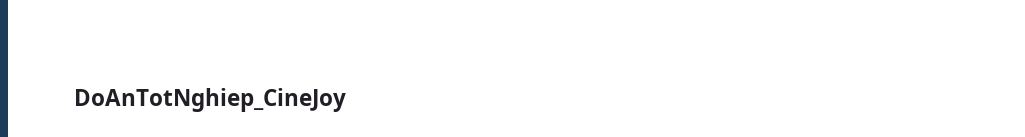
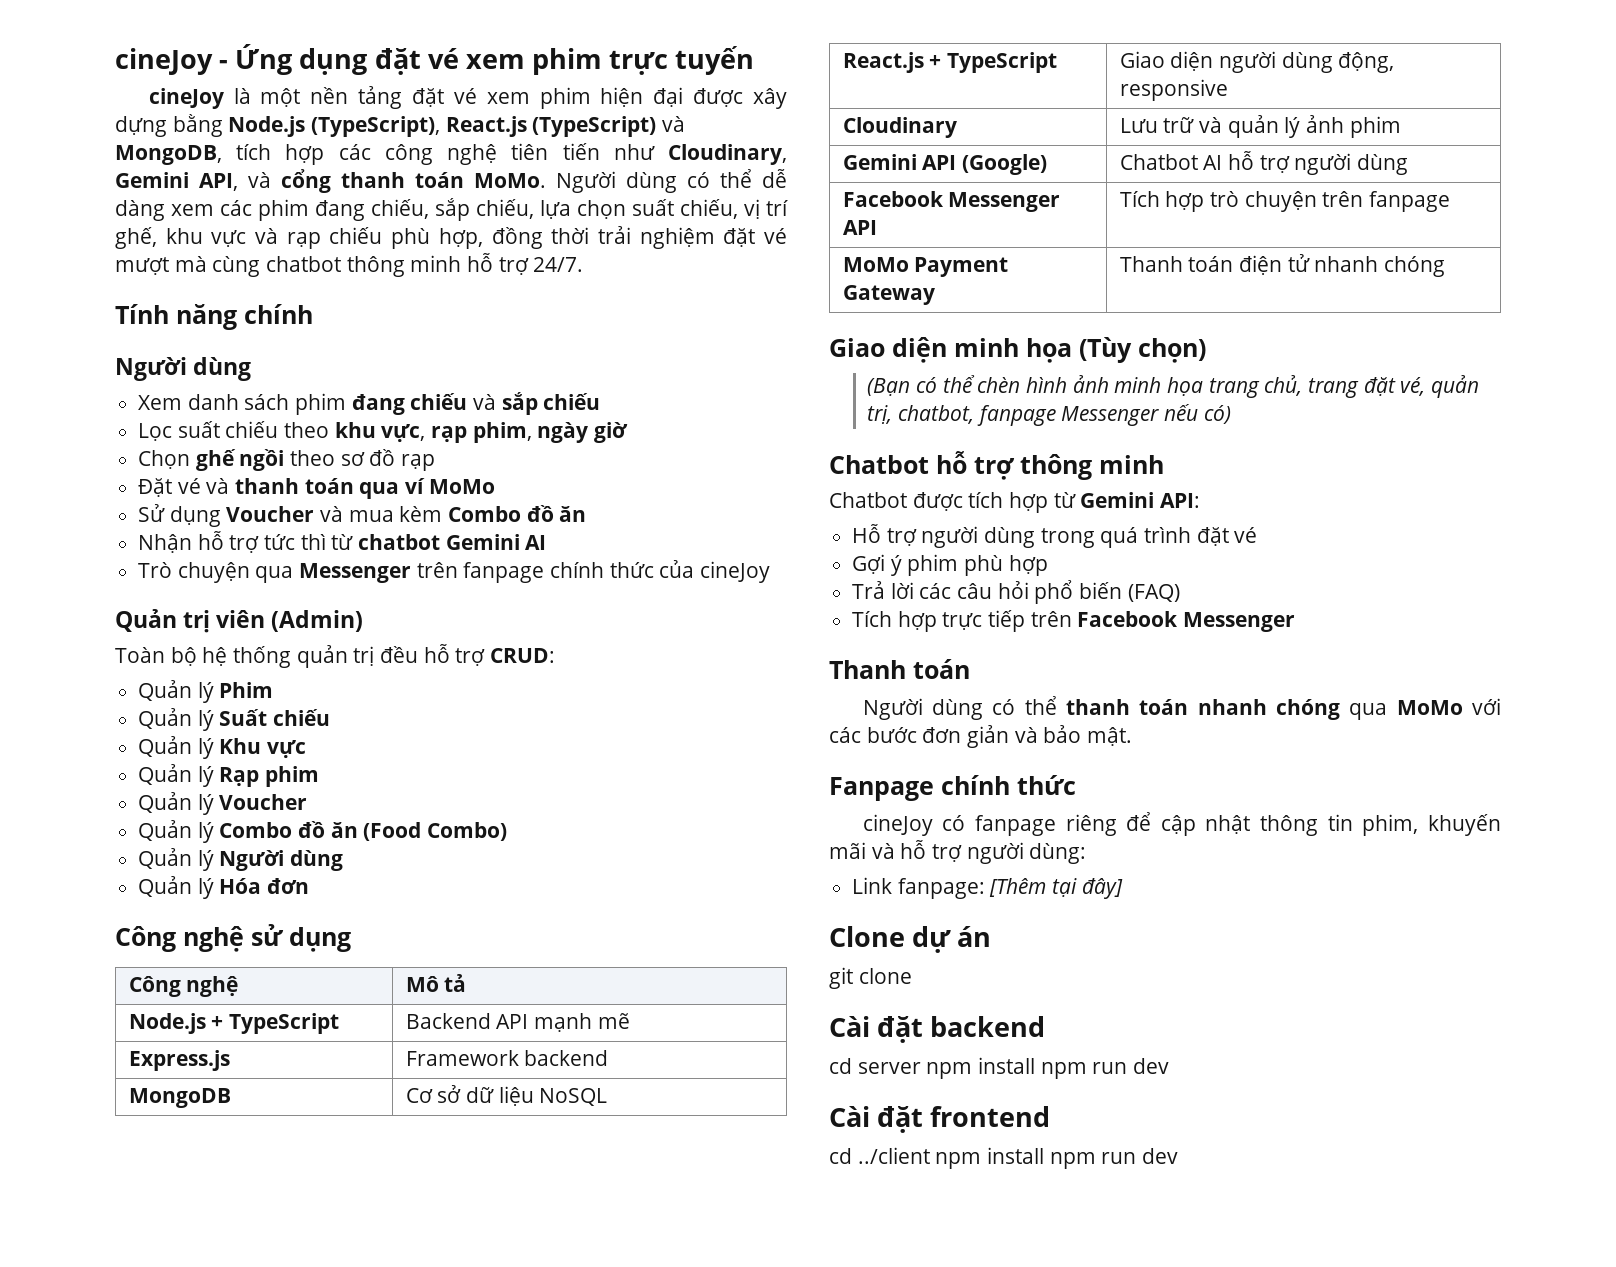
- DoAnTotNghiep_CineJoy
+ cineJoy - Ứng dụng đặt vé xem phim trực tuyến
+ cineJoy là một nền tảng đặt vé xem phim hiện đại được xây dựng bằng Node.js (TypeScript), React.js (TypeScript) và MongoDB, tích hợp các công nghệ tiên tiến như Cloudinary, Gemini API, và cổng thanh toán MoMo. Người dùng có thể dễ dàng xem các phim đang chiếu, sắp chiếu, lựa chọn suất chiếu, vị trí ghế, khu vực và rạp chiếu phù hợp, đồng thời trải nghiệm đặt vé mượt mà cùng chatbot thông minh hỗ trợ 24/7.
+ Tính năng chính
+ Người dùng
+ Xem danh sách phim đang chiếu và sắp chiếu
+ Lọc suất chiếu theo khu vực, rạp phim, ngày giờ
+ Chọn ghế ngồi theo sơ đồ rạp
+ Đặt vé và thanh toán qua ví MoMo
+ Sử dụng Voucher và mua kèm Combo đồ ăn
+ Nhận hỗ trợ tức thì từ chatbot Gemini AI
+ Trò chuyện qua Messenger trên fanpage chính thức của cineJoy
+ Quản trị viên (Admin)
+ Toàn bộ hệ thống quản trị đều hỗ trợ CRUD:
+ Quản lý Phim
+ Quản lý Suất chiếu
+ Quản lý Khu vực
+ Quản lý Rạp phim
+ Quản lý Voucher
+ Quản lý Combo đồ ăn (Food Combo)
+ Quản lý Người dùng
+ Quản lý Hóa đơn
+ Công nghệ sử dụng
+ Công nghệ | Mô tả
+ Node.js + TypeScript | Backend API mạnh mẽ
+ Express.js | Framework backend
+ MongoDB | Cơ sở dữ liệu NoSQL
+ React.js + TypeScript | Giao diện người dùng động, responsive
+ Cloudinary | Lưu trữ và quản lý ảnh phim
+ Gemini API (Google) | Chatbot AI hỗ trợ người dùng
+ Facebook Messenger API | Tích hợp trò chuyện trên fanpage
+ MoMo Payment Gateway | Thanh toán điện tử nhanh chóng
+ Giao diện minh họa (Tùy chọn)
+ (Bạn có thể chèn hình ảnh minh họa trang chủ, trang đặt vé, quản trị, chatbot, fanpage Messenger nếu có)
+ Chatbot hỗ trợ thông minh
+ Chatbot được tích hợp từ Gemini API:
+ Hỗ trợ người dùng trong quá trình đặt vé
+ Gợi ý phim phù hợp
+ Trả lời các câu hỏi phổ biến (FAQ)
+ Tích hợp trực tiếp trên Facebook Messenger
+ Thanh toán
+ Người dùng có thể thanh toán nhanh chóng qua MoMo với các bước đơn giản và bảo mật.
+ Fanpage chính thức
+ cineJoy có fanpage riêng để cập nhật thông tin phim, khuyến mãi và hỗ trợ người dùng:
+ Link fanpage: [Thêm tại đây]
+ Clone dự án
+ git clone
+ Cài đặt backend
+ cd server npm install npm run dev
+ Cài đặt frontend
+ cd ../client npm install npm run dev

